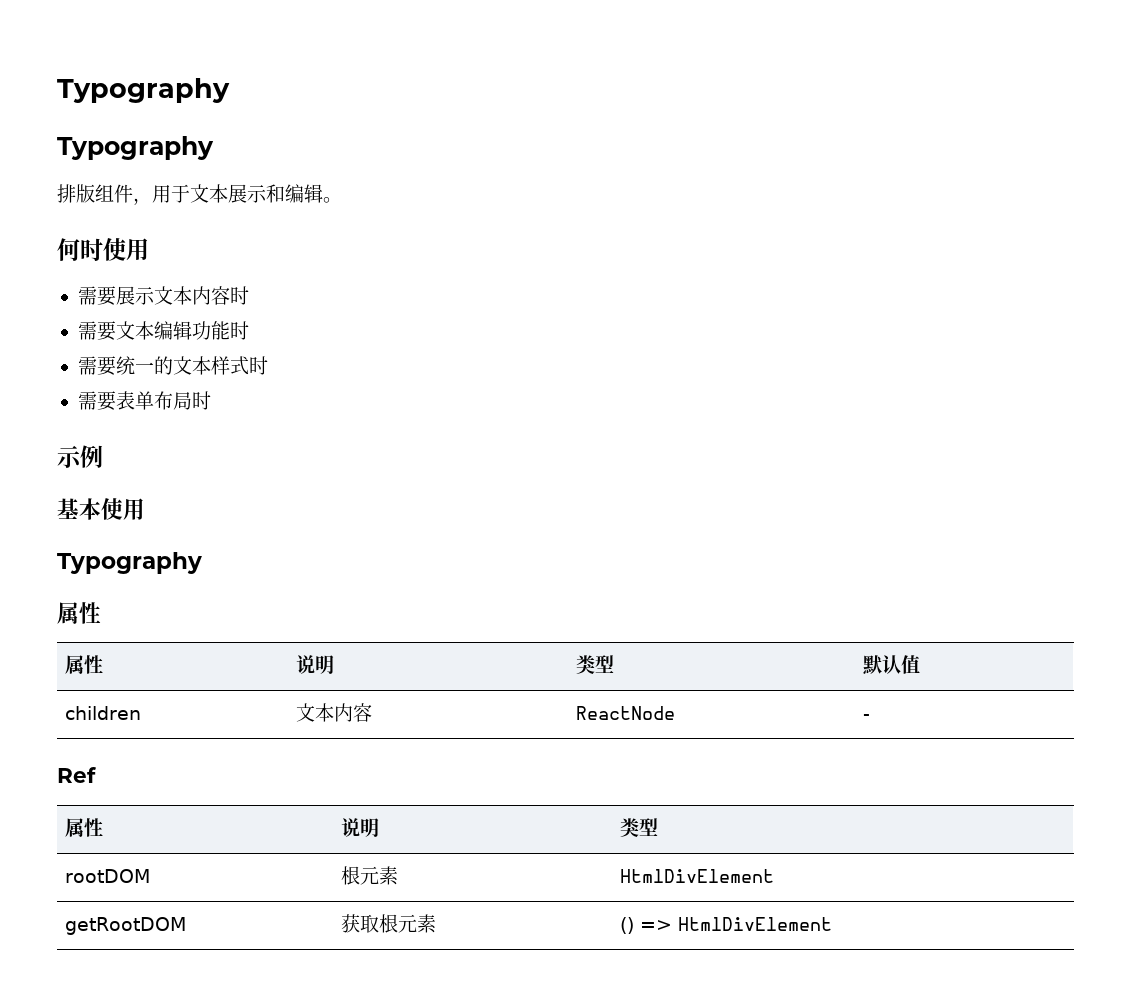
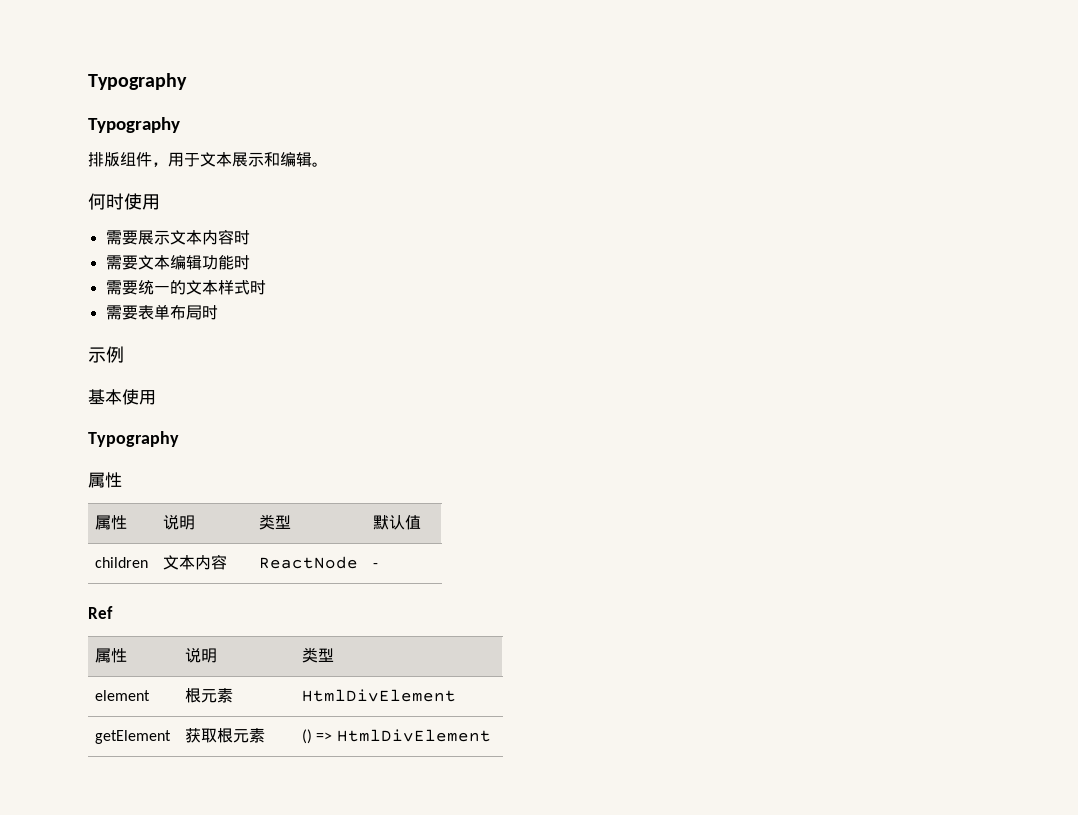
- rootDOM | 根元素 | HtmlDivElement
+ element | 根元素 | HtmlDivElement
- getRootDOM | 获取根元素 | () => HtmlDivElement
+ getElement | 获取根元素 | () => HtmlDivElement

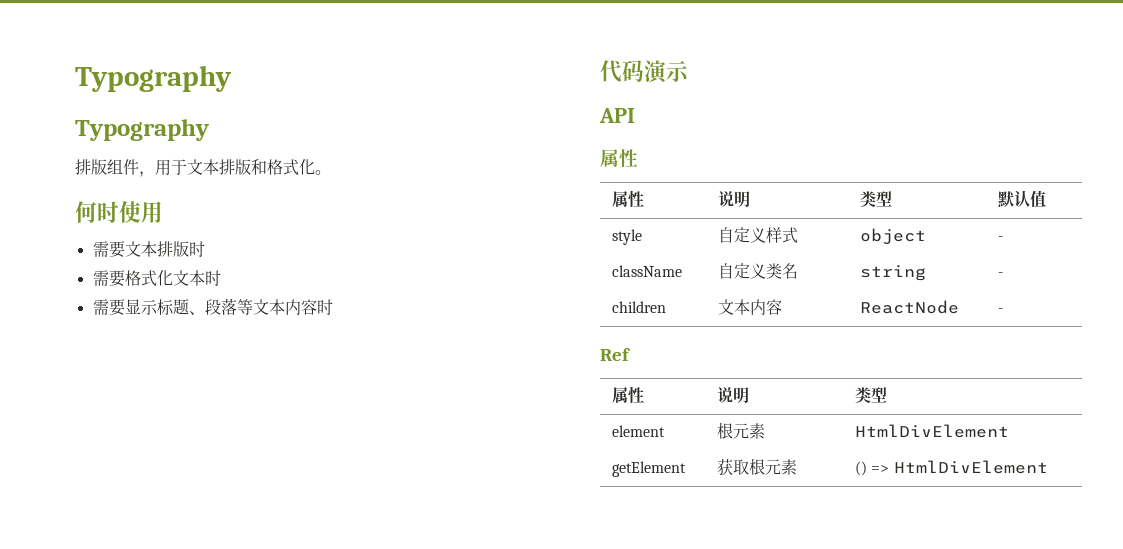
- 排版组件，用于文本展示和编辑。
+ 排版组件，用于文本排版和格式化。
- 需要展示文本内容时
- 需要文本编辑功能时
- 需要统一的文本样式时
- 需要表单布局时
- 示例
- 基本使用
- Typography
+ 需要文本排版时
+ 需要格式化文本时
+ 需要显示标题、段落等文本内容时
+ 代码演示
+ API
+ style | 自定义样式 | object | -
+ className | 自定义类名 | string | -

